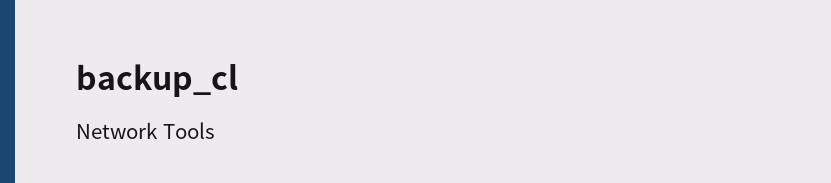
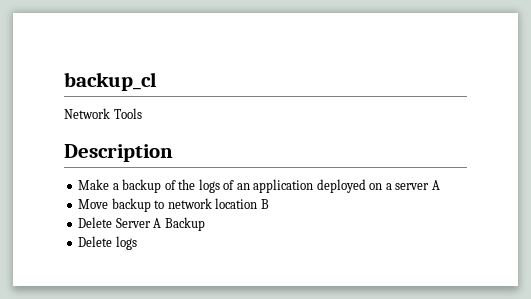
+ Description
+ Make a backup of the logs of an application deployed on a server A
+ Move backup to network location B
+ Delete Server A Backup
+ Delete logs

